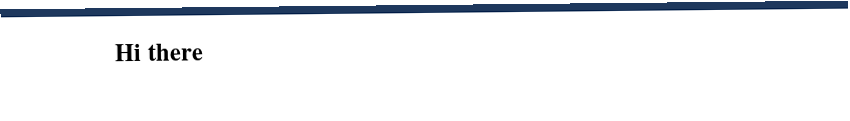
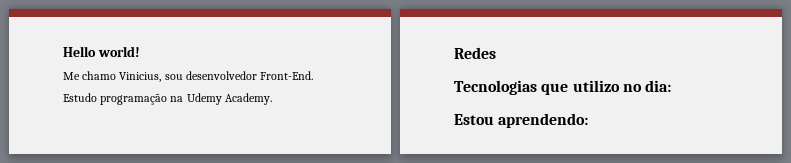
- Hi there
+ Hello world!
+ Me chamo Vinicius, sou desenvolvedor Front-End.
+ Estudo programação na Udemy Academy.
+ Redes
+ Tecnologias que utilizo no dia:
+ Estou aprendendo:

